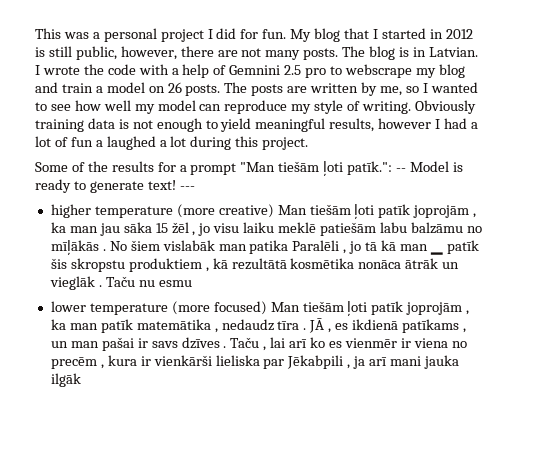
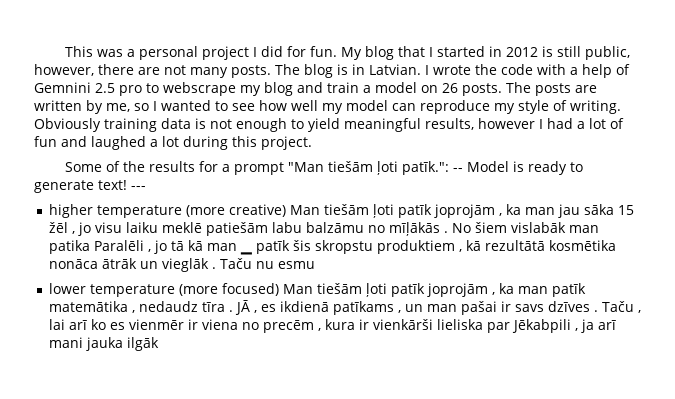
- Obviously training data is not enough to yield meaningful results, however I had a lot of fun a laughed a lot during this project.
+ Obviously training data is not enough to yield meaningful results, however I had a lot of fun and laughed a lot during this project.

